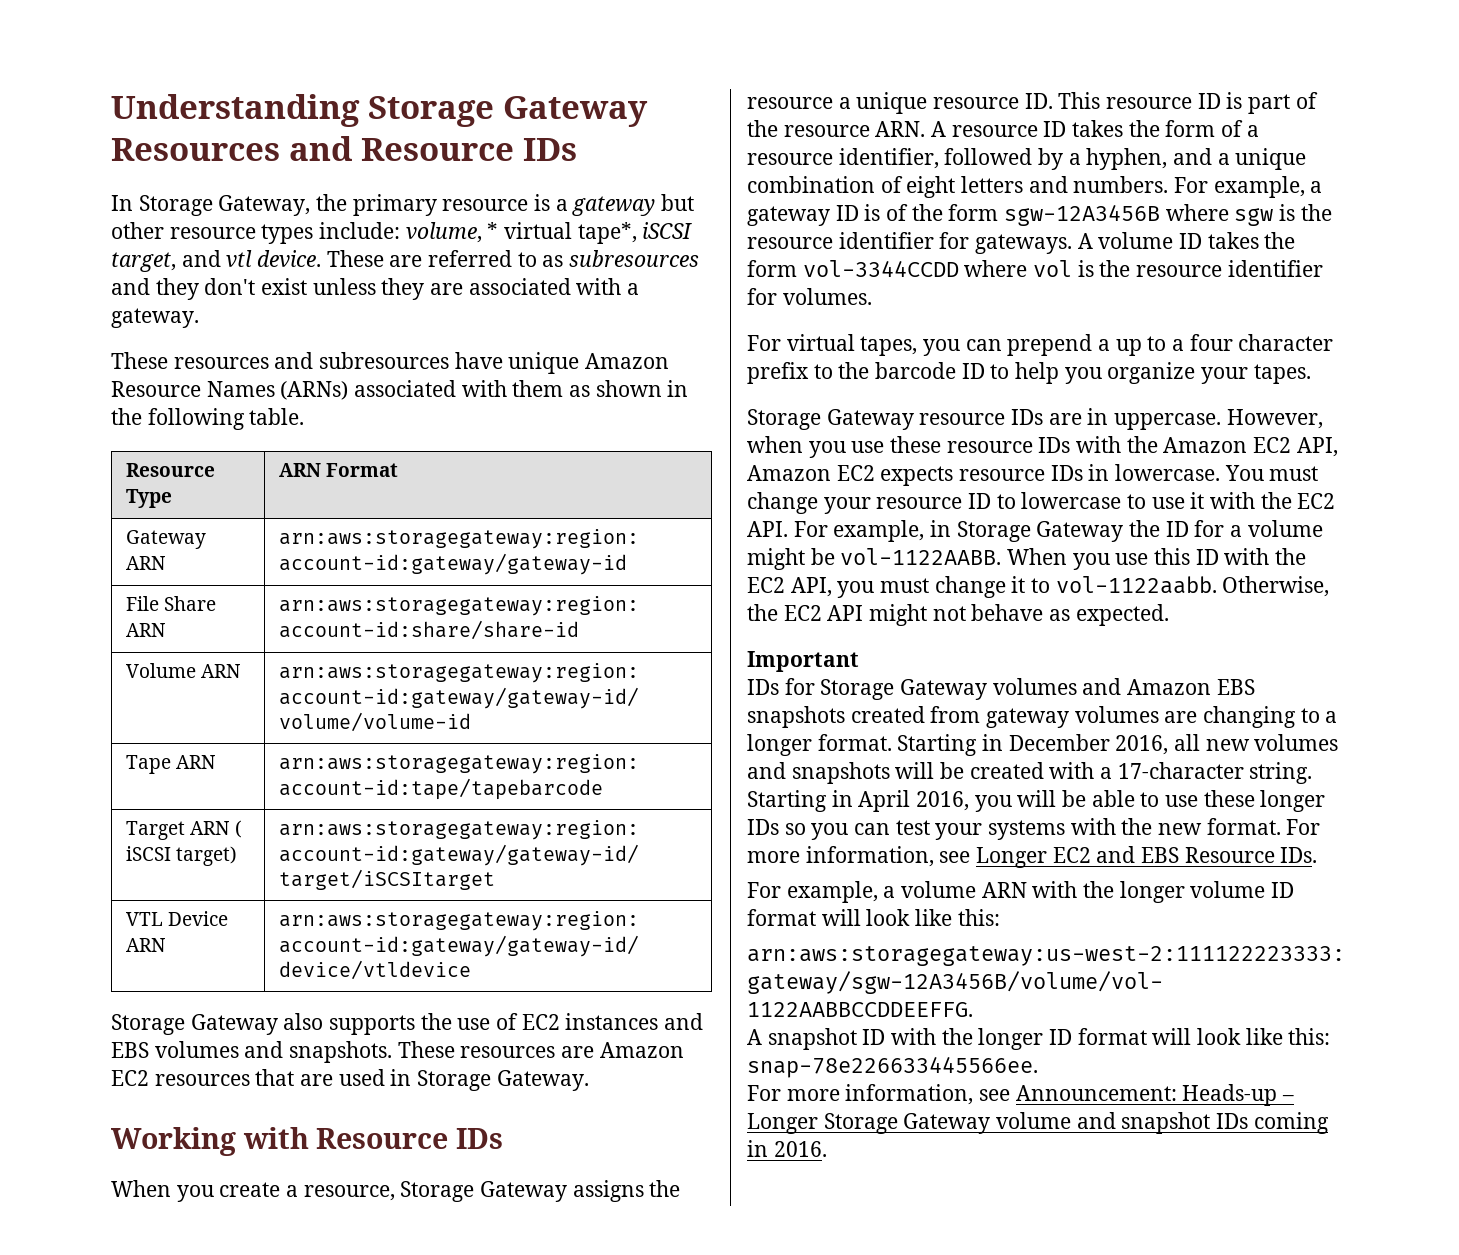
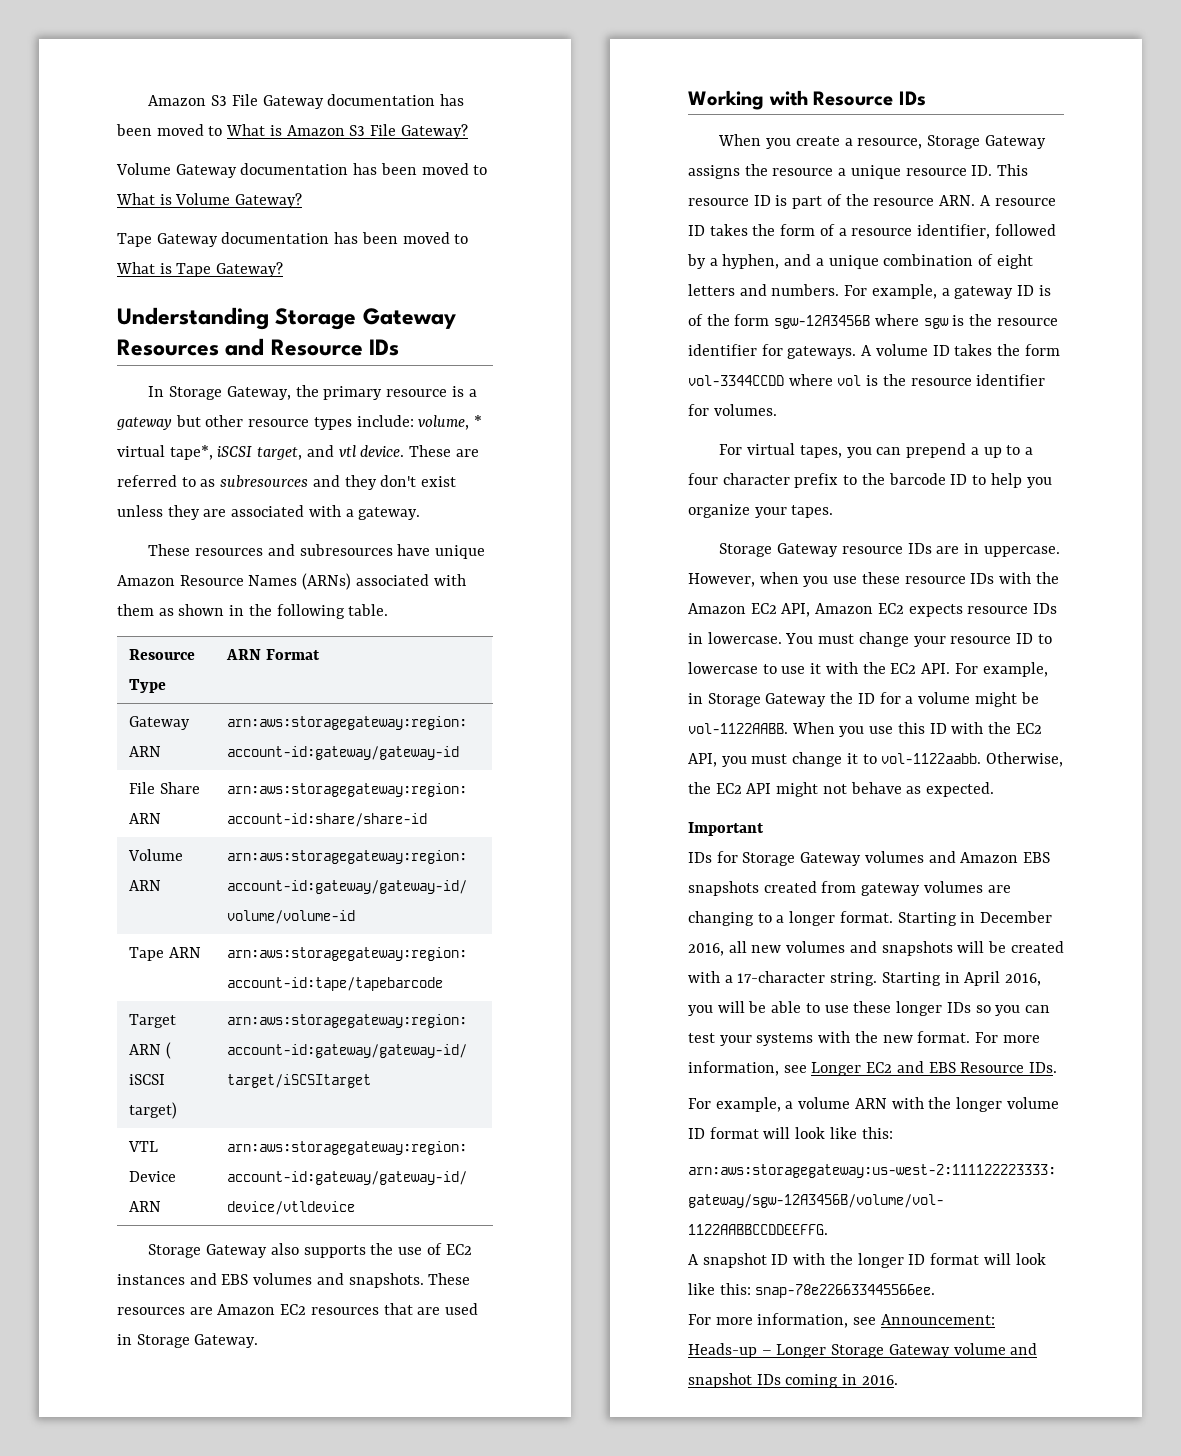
+ Amazon S3 File Gateway documentation has been moved to What is Amazon S3 File Gateway?
+ Volume Gateway documentation has been moved to What is Volume Gateway?
+ Tape Gateway documentation has been moved to What is Tape Gateway?

